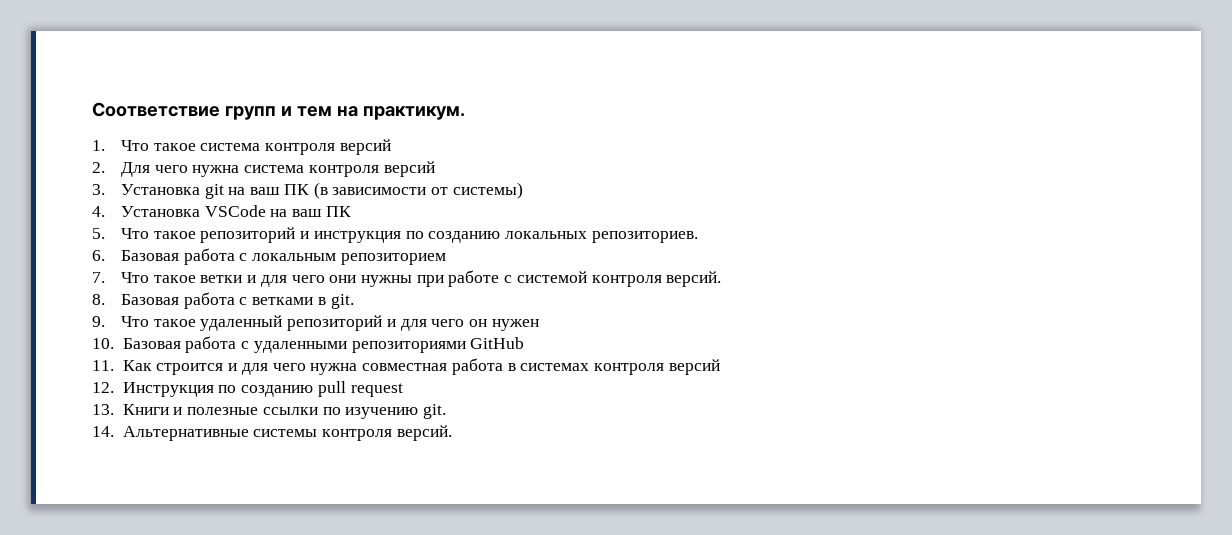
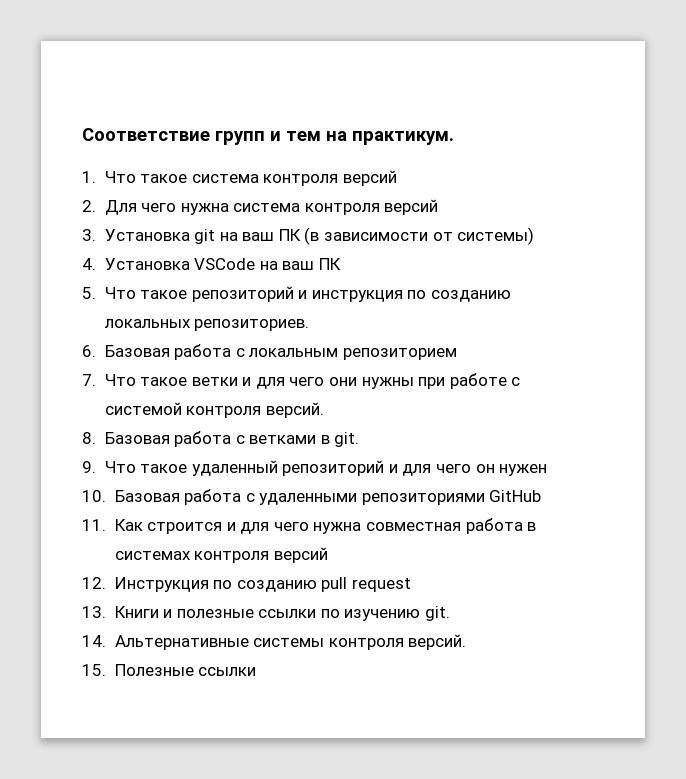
+ 15. Полезные ссылки

